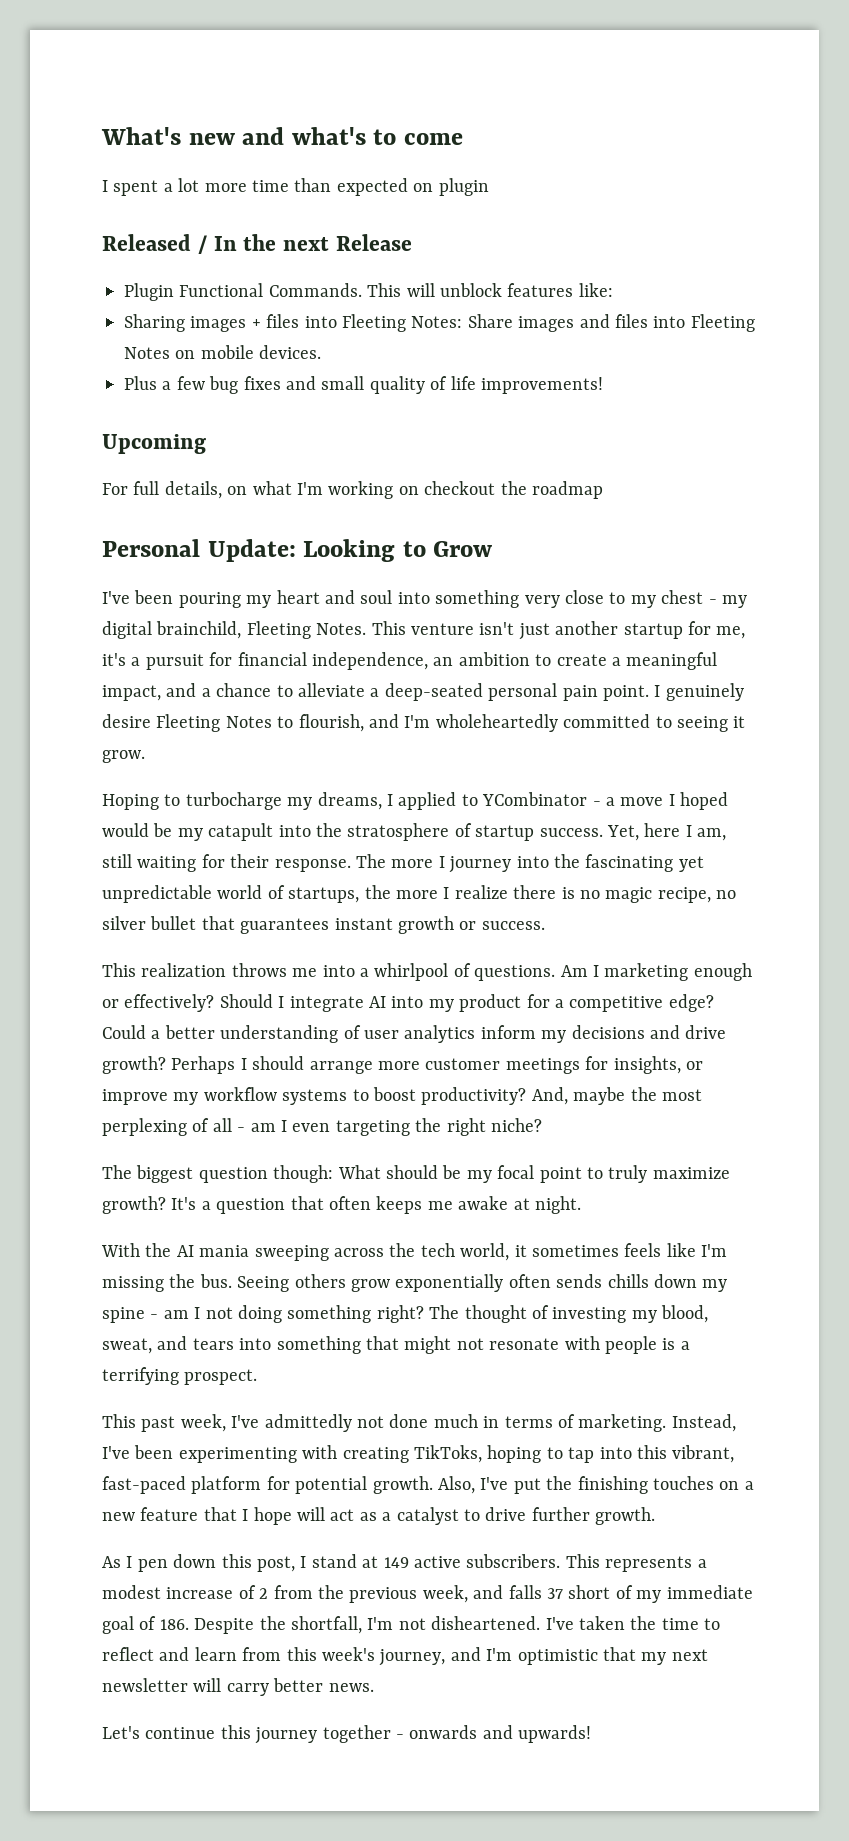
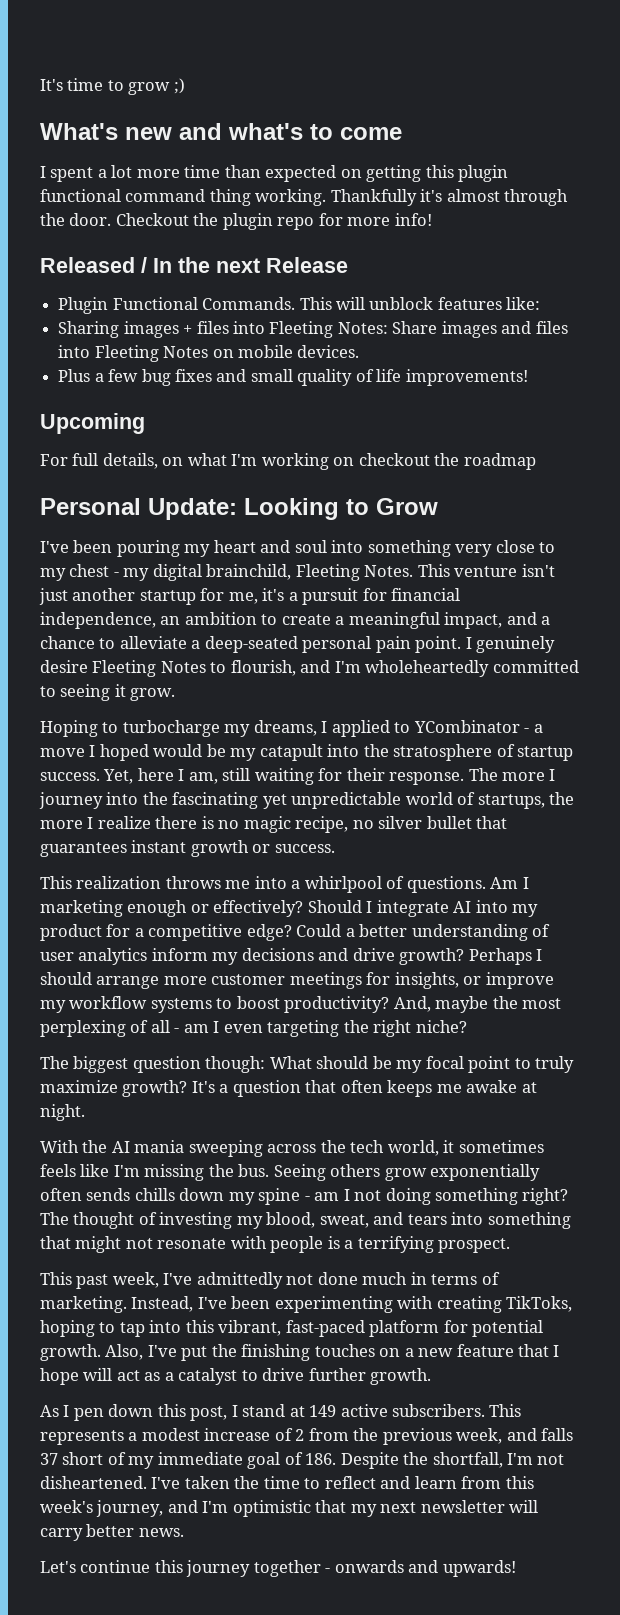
+ It's time to grow ;)
- I spent a lot more time than expected on plugin
+ I spent a lot more time than expected on getting this plugin functional command thing working. Thankfully it's almost through the door. Checkout the plugin repo for more info!

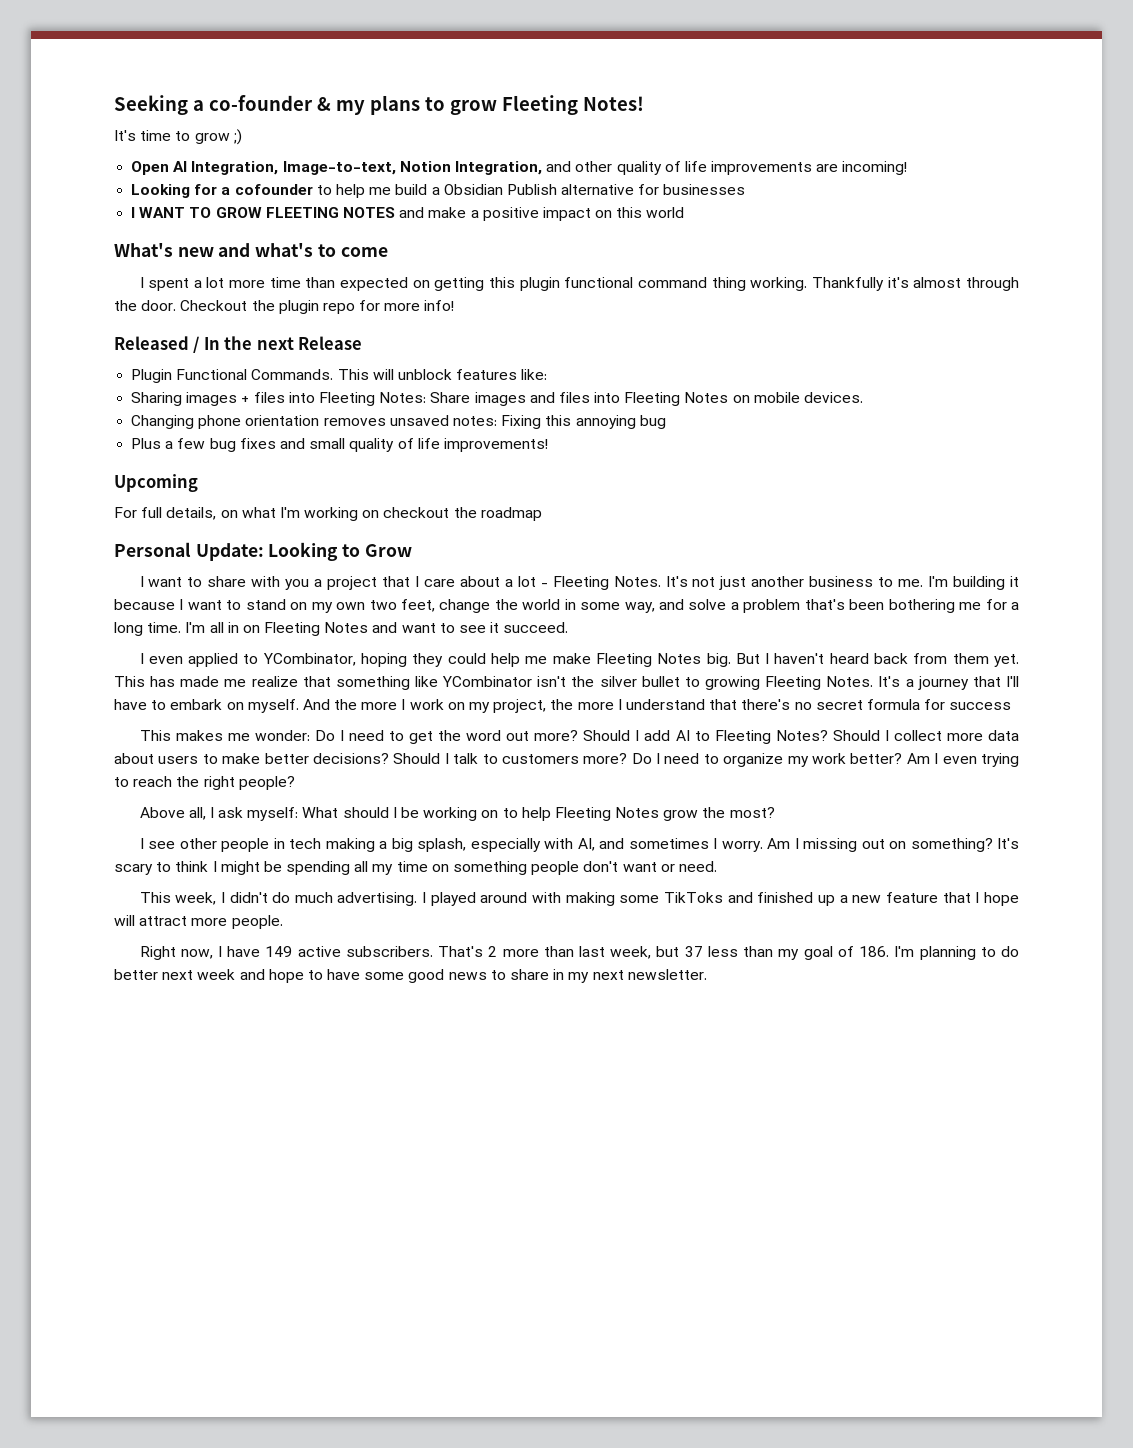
+ Seeking a co-founder & my plans to grow Fleeting Notes!
+ Open AI Integration, Image-to-text, Notion Integration, and other quality of life improvements are incoming!
+ Looking for a cofounder to help me build a Obsidian Publish alternative for businesses
+ I WANT TO GROW FLEETING NOTES and make a positive impact on this world
+ Changing phone orientation removes unsaved notes: Fixing this annoying bug
- I've been pouring my heart and soul into something very close to my chest - my digital brainchild, Fleeting Notes. This venture isn't just another startup for me, it's a pursuit for financial independence, an ambition to create a meaningful impact, and a chance to alleviate a deep-seated personal pain point. I genuinely desire Fleeting Notes to flourish, and I'm wholeheartedly committed to seeing it grow.
- Hoping to turbocharge my dreams, I applied to YCombinator - a move I hoped would be my catapult into the stratosphere of startup success. Yet, here I am, still waiting for their response. The more I journey into the fascinating yet unpredictable world of startups, the more I realize there is no magic recipe, no silver bullet that guarantees instant growth or success.
- This realization throws me into a whirlpool of questions. Am I marketing enough or effectively? Should I integrate AI into my product for a competitive edge? Could a better understanding of user analytics inform my decisions and drive growth? Perhaps I should arrange more customer meetings for insights, or improve my workflow systems to boost productivity? And, maybe the most perplexing of all - am I even targeting the right niche?
- The biggest question though: What should be my focal point to truly maximize growth? It's a question that often keeps me awake at night.
- With the AI mania sweeping across the tech world, it sometimes feels like I'm missing the bus. Seeing others grow exponentially often sends chills down my spine - am I not doing something right? The thought of investing my blood, sweat, and tears into something that might not resonate with people is a terrifying prospect.
- This past week, I've admittedly not done much in terms of marketing. Instead, I've been experimenting with creating TikToks, hoping to tap into this vibrant, fast-paced platform for potential growth. Also, I've put the finishing touches on a new feature that I hope will act as a catalyst to drive further growth.
- As I pen down this post, I stand at 149 active subscribers. This represents a modest increase of 2 from the previous week, and falls 37 short of my immediate goal of 186. Despite the shortfall, I'm not disheartened. I've taken the time to reflect and learn from this week's journey, and I'm optimistic that my next newsletter will carry better news.
- Let's continue this journey together - onwards and upwards!
+ I want to share with you a project that I care about a lot - Fleeting Notes. It's not just another business to me. I'm building it because I want to stand on my own two feet, change the world in some way, and solve a problem that's been bothering me for a long time. I'm all in on Fleeting Notes and want to see it succeed.
+ I even applied to YCombinator, hoping they could help me make Fleeting Notes big. But I haven't heard back from them yet. This has made me realize that something like YCombinator isn't the silver bullet to growing Fleeting Notes. It's a journey that I'll have to embark on myself. And the more I work on my project, the more I understand that there's no secret formula for success
+ This makes me wonder: Do I need to get the word out more? Should I add AI to Fleeting Notes? Should I collect more data about users to make better decisions? Should I talk to customers more? Do I need to organize my work better? Am I even trying to reach the right people?
+ Above all, I ask myself: What should I be working on to help Fleeting Notes grow the most?
+ I see other people in tech making a big splash, especially with AI, and sometimes I worry. Am I missing out on something? It's scary to think I might be spending all my time on something people don't want or need.
+ This week, I didn't do much advertising. I played around with making some TikToks and finished up a new feature that I hope will attract more people.
+ Right now, I have 149 active subscribers. That's 2 more than last week, but 37 less than my goal of 186. I'm planning to do better next week and hope to have some good news to share in my next newsletter.

